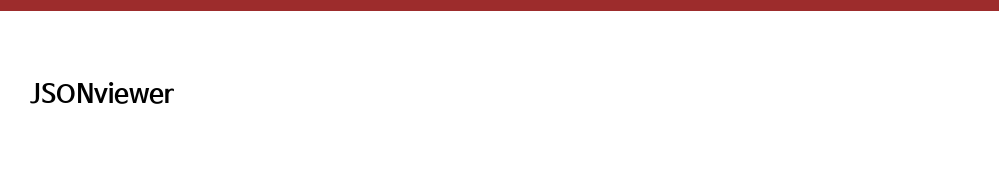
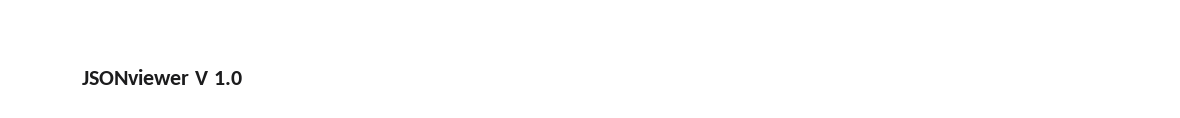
- JSONviewer
+ JSONviewer V 1.0

